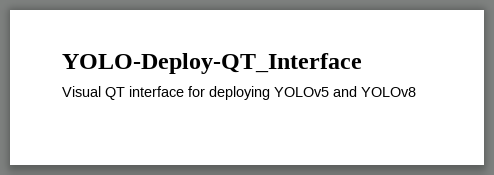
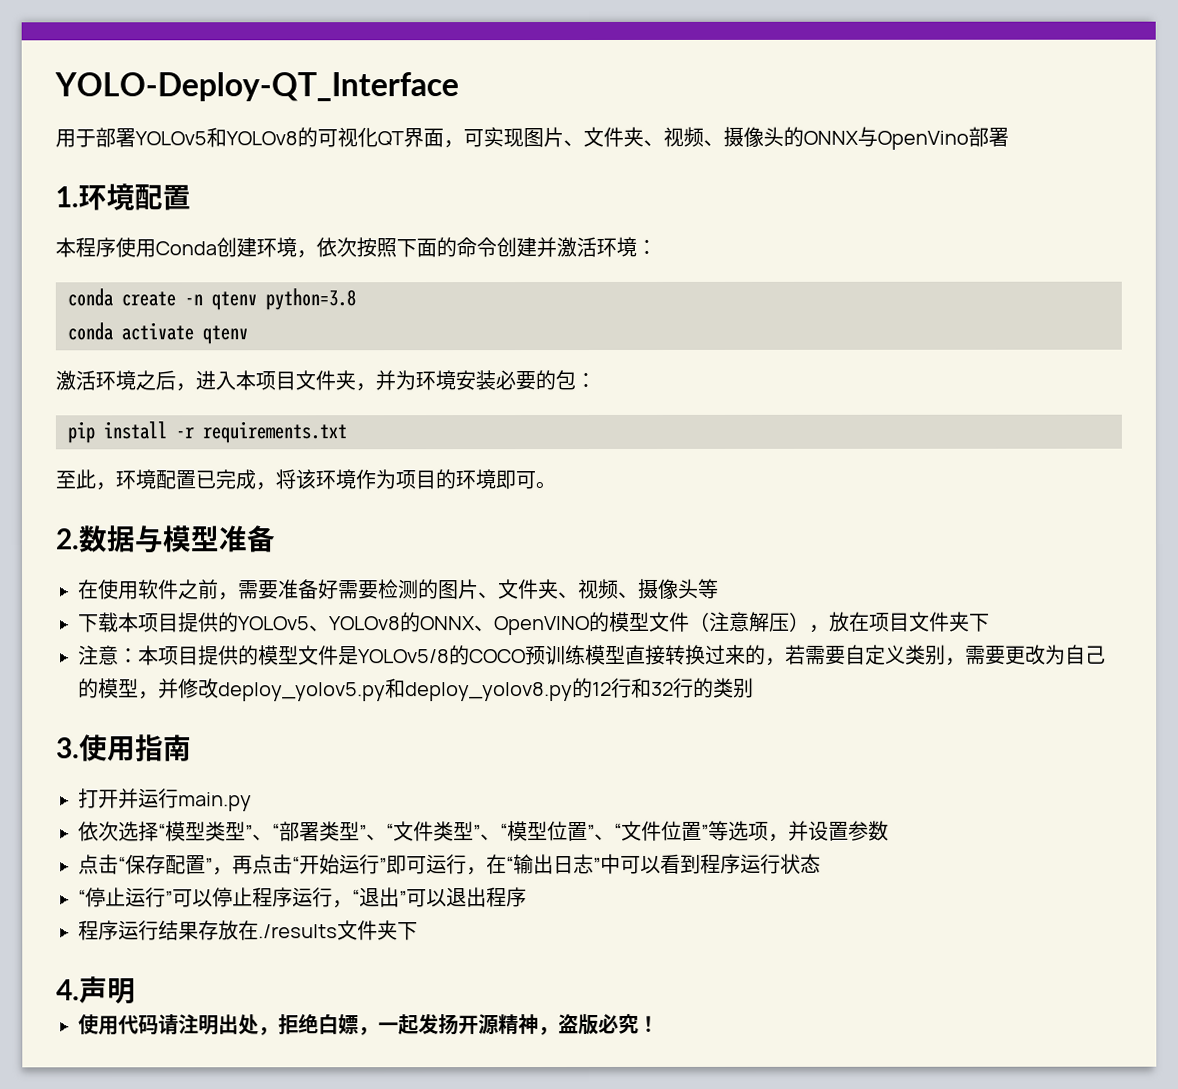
- Visual QT interface for deploying YOLOv5 and YOLOv8
+ 用于部署YOLOv5和YOLOv8的可视化QT界面，可实现图片、文件夹、视频、摄像头的ONNX与OpenVino部署
+ 1.环境配置
+ 本程序使用Conda创建环境，依次按照下面的命令创建并激活环境：
+ conda create -n qtenv python=3.8
+ conda activate qtenv
+ 激活环境之后，进入本项目文件夹，并为环境安装必要的包：
+ pip install -r requirements.txt
+ 至此，环境配置已完成，将该环境作为项目的环境即可。
+ 2.数据与模型准备
+ 在使用软件之前，需要准备好需要检测的图片、文件夹、视频、摄像头等
+ 下载本项目提供的YOLOv5、YOLOv8的ONNX、OpenVINO的模型文件（注意解压），放在项目文件夹下
+ 注意：本项目提供的模型文件是YOLOv5/8的COCO预训练模型直接转换过来的，若需要自定义类别，需要更改为自己的模型，并修改deploy_yolov5.py和deploy_yolov8.py的12行和32行的类别
+ 3.使用指南
+ 打开并运行main.py
+ 依次选择“模型类型”、“部署类型”、“文件类型”、“模型位置”、“文件位置”等选项，并设置参数
+ 点击“保存配置”，再点击“开始运行”即可运行，在“输出日志”中可以看到程序运行状态
+ “停止运行”可以停止程序运行，“退出”可以退出程序
+ 程序运行结果存放在./results文件夹下
+ 4.声明
+ 使用代码请注明出处，拒绝白嫖，一起发扬开源精神，盗版必究！

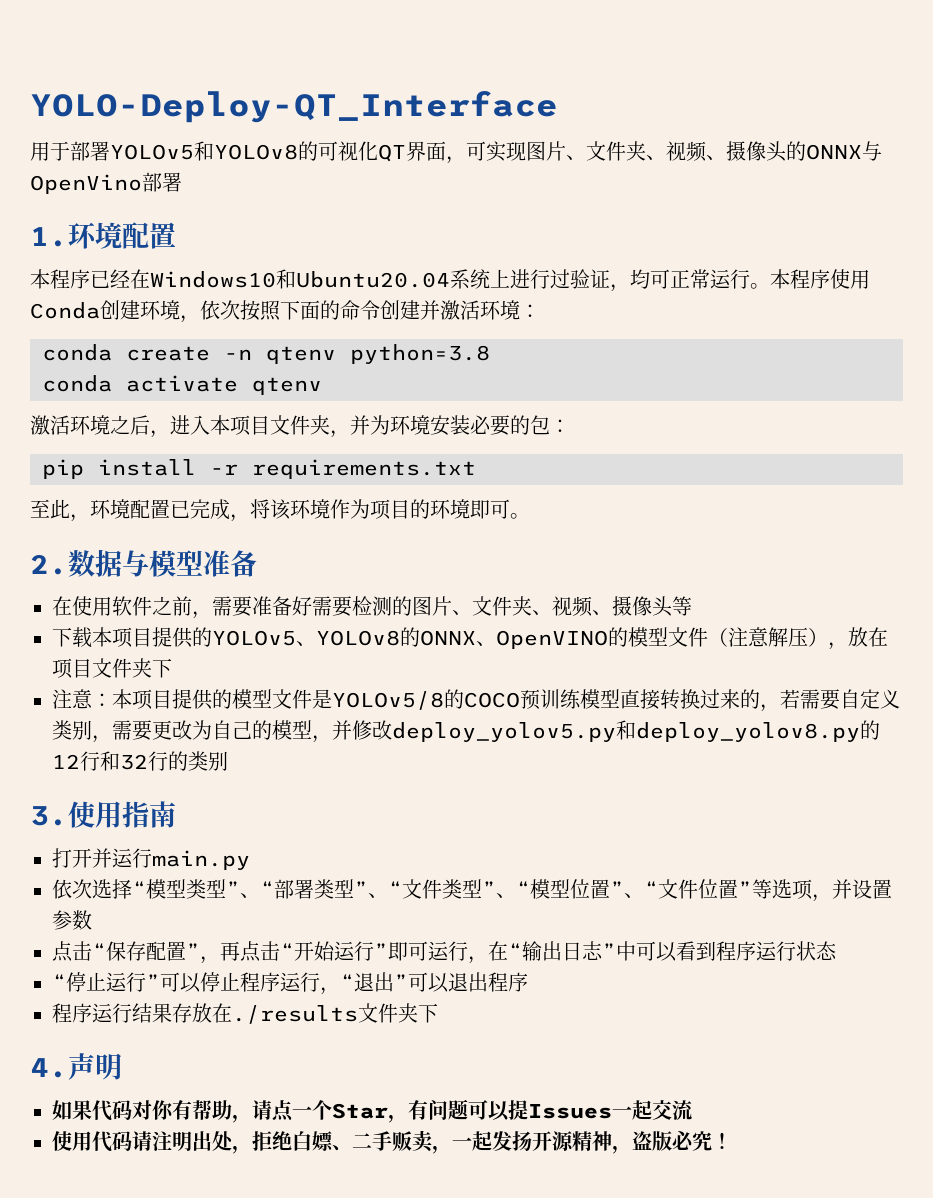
- 本程序使用Conda创建环境，依次按照下面的命令创建并激活环境：
+ 本程序已经在Windows10和Ubuntu20.04系统上进行过验证，均可正常运行。本程序使用Conda创建环境，依次按照下面的命令创建并激活环境：
+ 如果代码对你有帮助，请点一个Star，有问题可以提Issues一起交流
- 使用代码请注明出处，拒绝白嫖，一起发扬开源精神，盗版必究！
+ 使用代码请注明出处，拒绝白嫖、二手贩卖，一起发扬开源精神，盗版必究！

